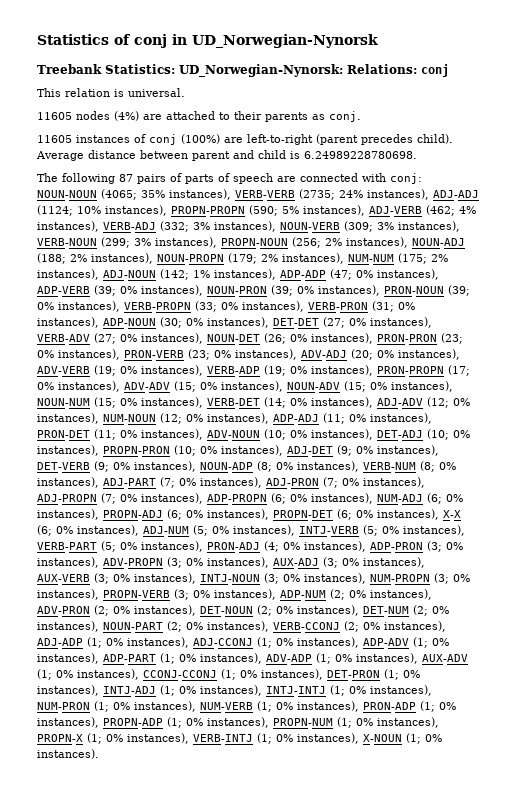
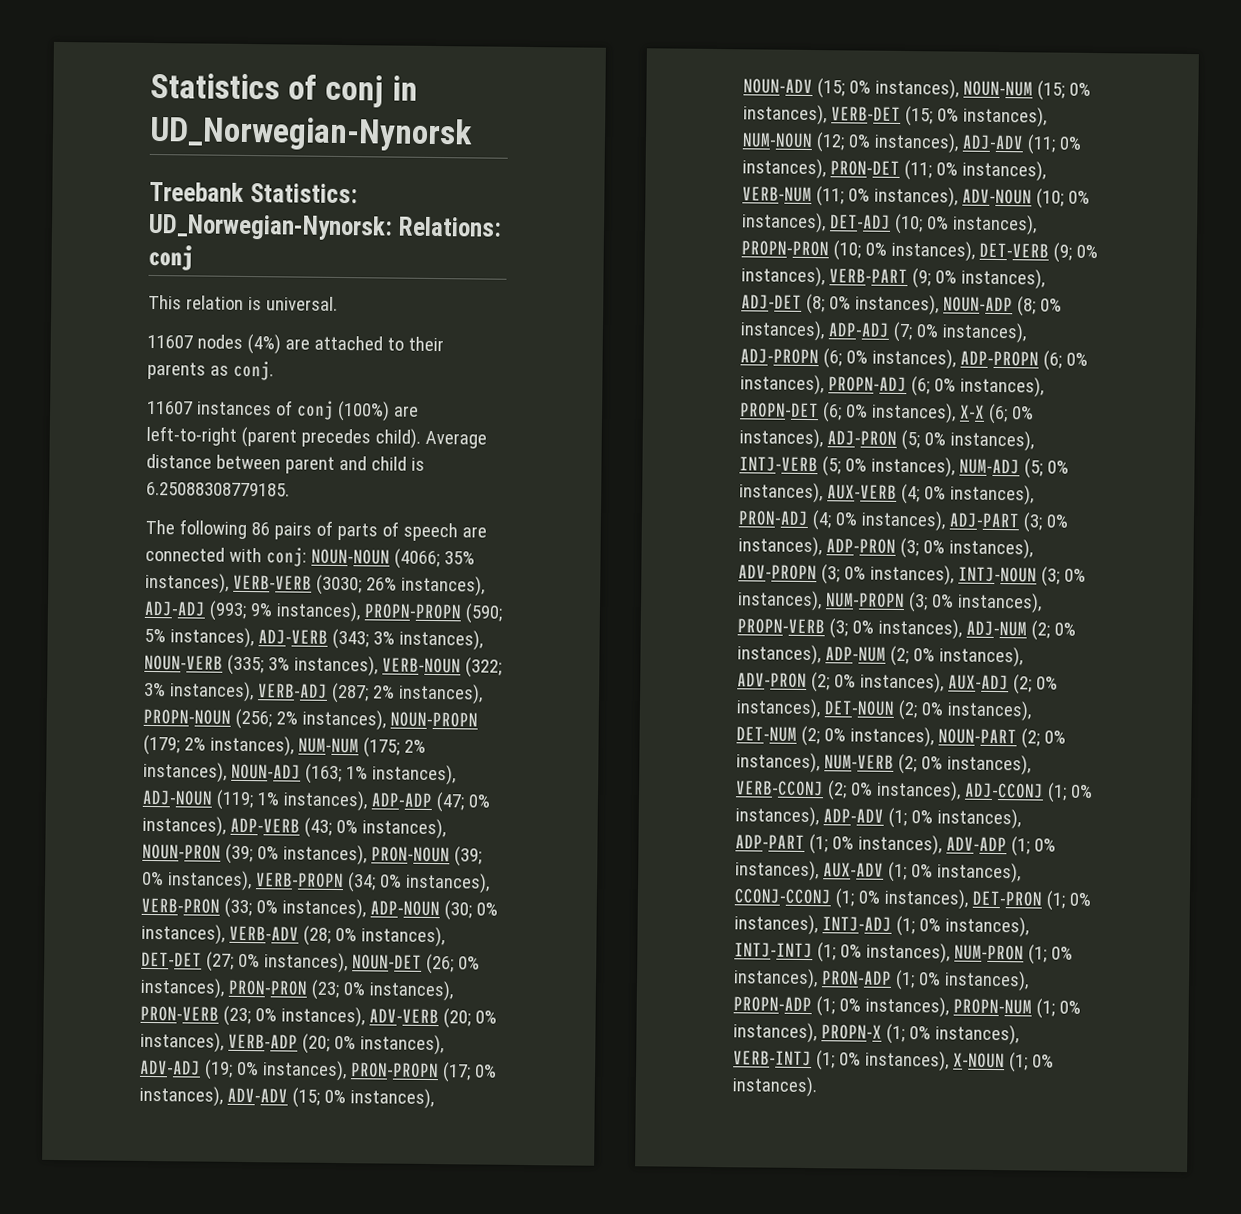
- 11605 nodes (4%) are attached to their parents as conj.
+ 11607 nodes (4%) are attached to their parents as conj.
- 11605 instances of conj (100%) are left-to-right (parent precedes child).
+ 11607 instances of conj (100%) are left-to-right (parent precedes child).
- Average distance between parent and child is 6.24989228780698.
+ Average distance between parent and child is 6.25088308779185.
- The following 87 pairs of parts of speech are connected with conj:
+ The following 86 pairs of parts of speech are connected with conj:
- NOUN-NOUN (4065;
+ NOUN-NOUN (4066;
- 35% instances), VERB-VERB (2735; 24% instances), ADJ-ADJ (1124; 10% instances), PROPN-PROPN (590;
+ 35% instances), VERB-VERB (3030; 26% instances), ADJ-ADJ (993; 9% instances), PROPN-PROPN (590;
- 5% instances), ADJ-VERB (462; 4% instances), VERB-ADJ (332;
+ 5% instances), ADJ-VERB (343;
- 3% instances), NOUN-VERB (309;
+ 3% instances), NOUN-VERB (335;
- 3% instances), VERB-NOUN (299; 3% instances), PROPN-NOUN (256; 2% instances), NOUN-ADJ (188;
+ 3% instances), VERB-NOUN (322; 3% instances), VERB-ADJ (287; 2% instances), PROPN-NOUN (256;
- 2% instances), ADJ-NOUN (142;
+ 2% instances), NOUN-ADJ (163; 1% instances), ADJ-NOUN (119;
- 0% instances), ADP-VERB (39;
+ 0% instances), ADP-VERB (43;
- 0% instances), VERB-PROPN (33;
+ 0% instances), VERB-PROPN (34;
- 0% instances), VERB-PRON (31;
+ 0% instances), VERB-PRON (33;
- 0% instances), DET-DET (27; 0% instances), VERB-ADV (27;
+ 0% instances), VERB-ADV (28; 0% instances), DET-DET (27;
- 0% instances), ADV-ADJ (20; 0% instances), ADV-VERB (19; 0% instances), VERB-ADP (19;
+ 0% instances), ADV-VERB (20; 0% instances), VERB-ADP (20; 0% instances), ADV-ADJ (19;
- 0% instances), VERB-DET (14; 0% instances), ADJ-ADV (12;
+ 0% instances), VERB-DET (15;
- 0% instances), ADP-ADJ (11;
+ 0% instances), ADJ-ADV (11;
- 0% instances), ADV-NOUN (10;
+ 0% instances), VERB-NUM (11; 0% instances), ADV-NOUN (10;
- 0% instances), ADJ-DET (9; 0% instances), DET-VERB (9; 0% instances), NOUN-ADP (8; 0% instances), VERB-NUM (8; 0% instances), ADJ-PART (7; 0% instances), ADJ-PRON (7;
+ 0% instances), DET-VERB (9; 0% instances), VERB-PART (9; 0% instances), ADJ-DET (8; 0% instances), NOUN-ADP (8; 0% instances), ADP-ADJ (7;
- 0% instances), ADJ-PROPN (7;
+ 0% instances), ADJ-PROPN (6;
- 0% instances), NUM-ADJ (6; 0% instances), PROPN-ADJ (6;
+ 0% instances), PROPN-ADJ (6;
- 0% instances), ADJ-NUM (5;
+ 0% instances), ADJ-PRON (5;
- 0% instances), VERB-PART (5; 0% instances), PRON-ADJ (4;
+ 0% instances), NUM-ADJ (5; 0% instances), AUX-VERB (4; 0% instances), PRON-ADJ (4; 0% instances), ADJ-PART (3;
- 0% instances), AUX-ADJ (3; 0% instances), AUX-VERB (3; 0% instances), INTJ-NOUN (3;
+ 0% instances), INTJ-NOUN (3;
- 0% instances), ADP-NUM (2;
+ 0% instances), ADJ-NUM (2; 0% instances), ADP-NUM (2;
- 0% instances), DET-NOUN (2;
+ 0% instances), AUX-ADJ (2; 0% instances), DET-NOUN (2;
- 0% instances), VERB-CCONJ (2; 0% instances), ADJ-ADP (1;
+ 0% instances), NUM-VERB (2; 0% instances), VERB-CCONJ (2;
- 0% instances), NUM-VERB (1; 0% instances), PRON-ADP (1;
+ 0% instances), PRON-ADP (1;

